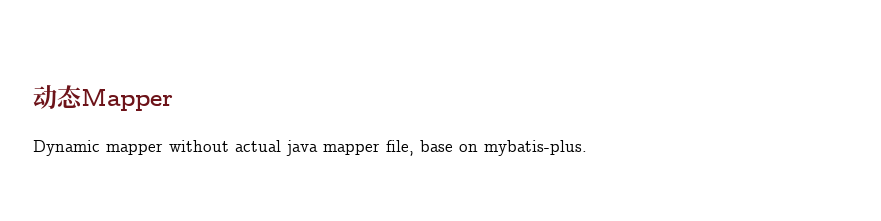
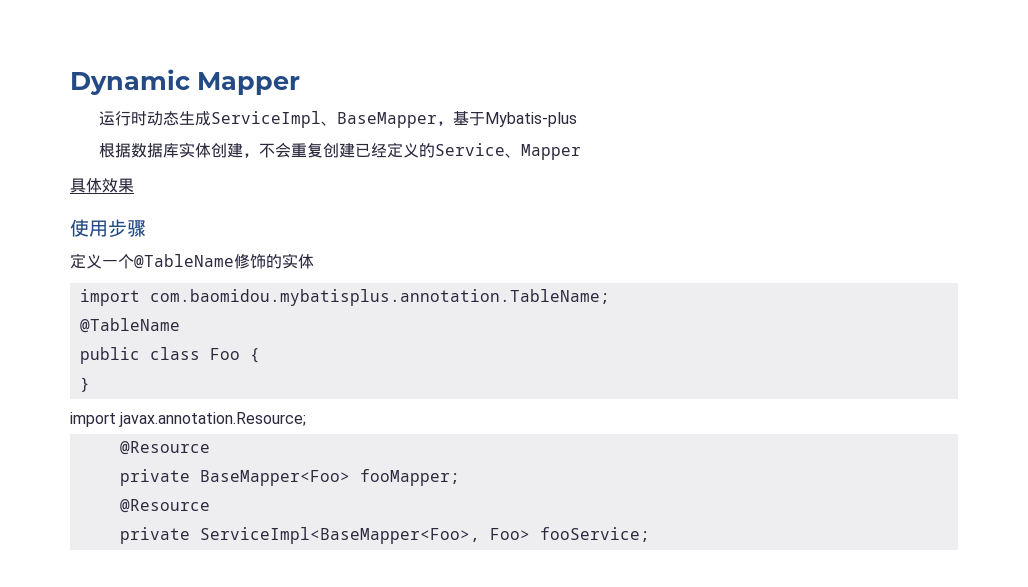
- 动态Mapper
- Dynamic mapper without actual java mapper file, base on mybatis-plus.
+ Dynamic Mapper
+ 运行时动态生成ServiceImpl、BaseMapper，基于Mybatis-plus
+ 根据数据库实体创建，不会重复创建已经定义的Service、Mapper
+ 具体效果
+ 使用步骤
+ 定义一个@TableName修饰的实体
+ import com.baomidou.mybatisplus.annotation.TableName;
+ @TableName
+ public class Foo {
+ }
+ import javax.annotation.Resource;
+ @Resource
+ private BaseMapper<Foo> fooMapper;
+ @Resource
+ private ServiceImpl<BaseMapper<Foo>, Foo> fooService;

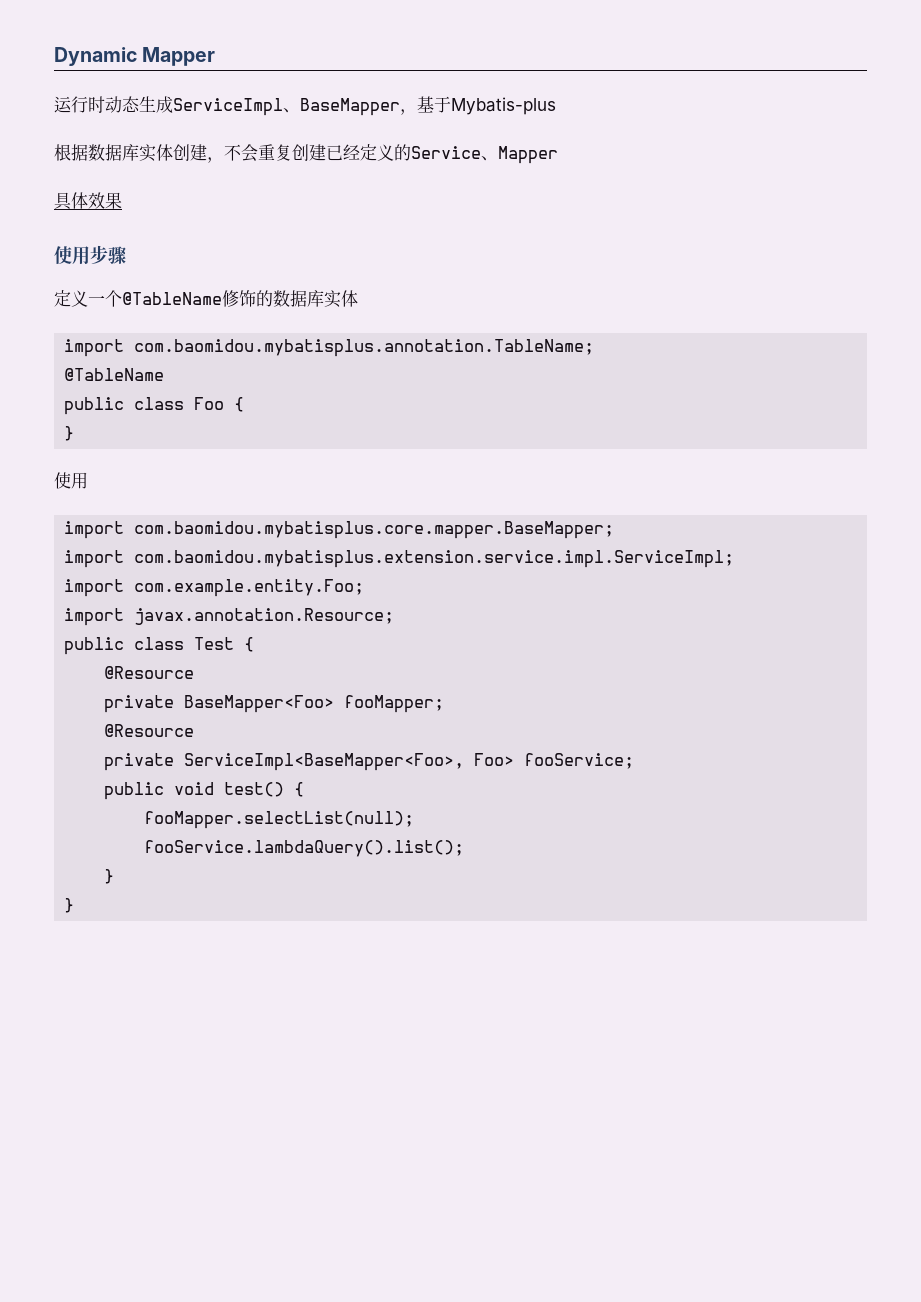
- 定义一个@TableName修饰的实体
+ 定义一个@TableName修饰的数据库实体
  public class Foo {
  }
+ 使用
+ import com.baomidou.mybatisplus.core.mapper.BaseMapper;
+ import com.baomidou.mybatisplus.extension.service.impl.ServiceImpl;
+ import com.example.entity.Foo;
  import javax.annotation.Resource;
+ public class Test {
+ public void test() {
+ fooMapper.selectList(null);
+ fooService.lambdaQuery().list();
+ }
+ }

